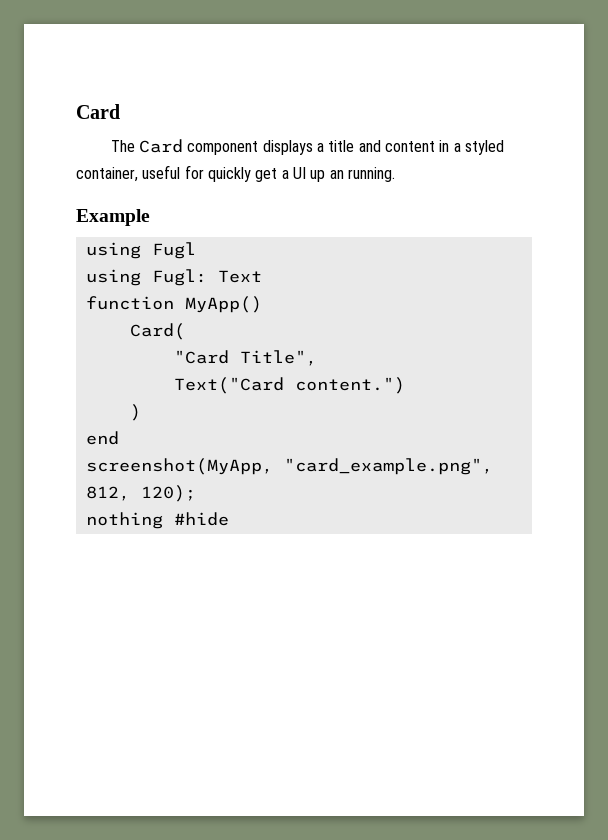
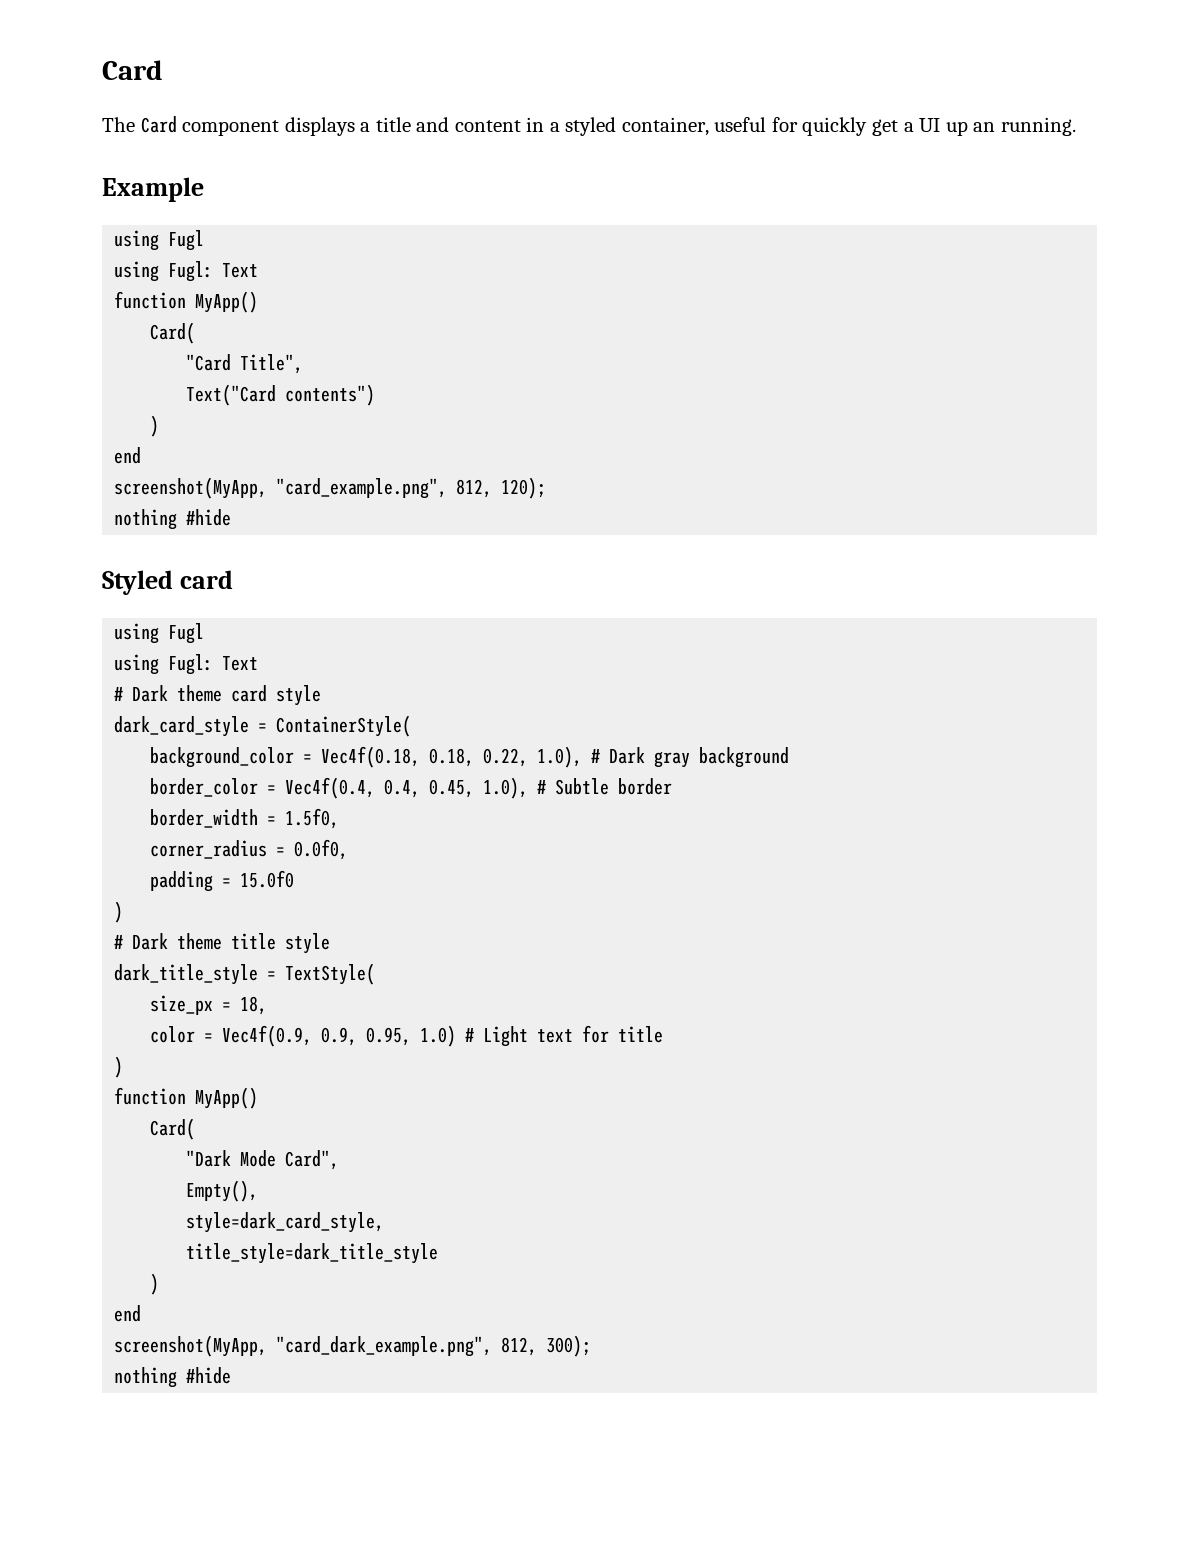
- Text("Card content.")
+ Text("Card contents")
+ Styled card
+ using Fugl
+ using Fugl: Text
+ # Dark theme card style
+ dark_card_style = ContainerStyle(
+ background_color = Vec4f(0.18, 0.18, 0.22, 1.0), # Dark gray background
+ border_color = Vec4f(0.4, 0.4, 0.45, 1.0), # Subtle border
+ border_width = 1.5f0,
+ corner_radius = 0.0f0,
+ padding = 15.0f0
+ )
+ # Dark theme title style
+ dark_title_style = TextStyle(
+ size_px = 18,
+ color = Vec4f(0.9, 0.9, 0.95, 1.0) # Light text for title
+ )
+ function MyApp()
+ Card(
+ "Dark Mode Card",
+ Empty(),
+ style=dark_card_style,
+ title_style=dark_title_style
+ )
+ end
+ screenshot(MyApp, "card_dark_example.png", 812, 300);
+ nothing #hide

